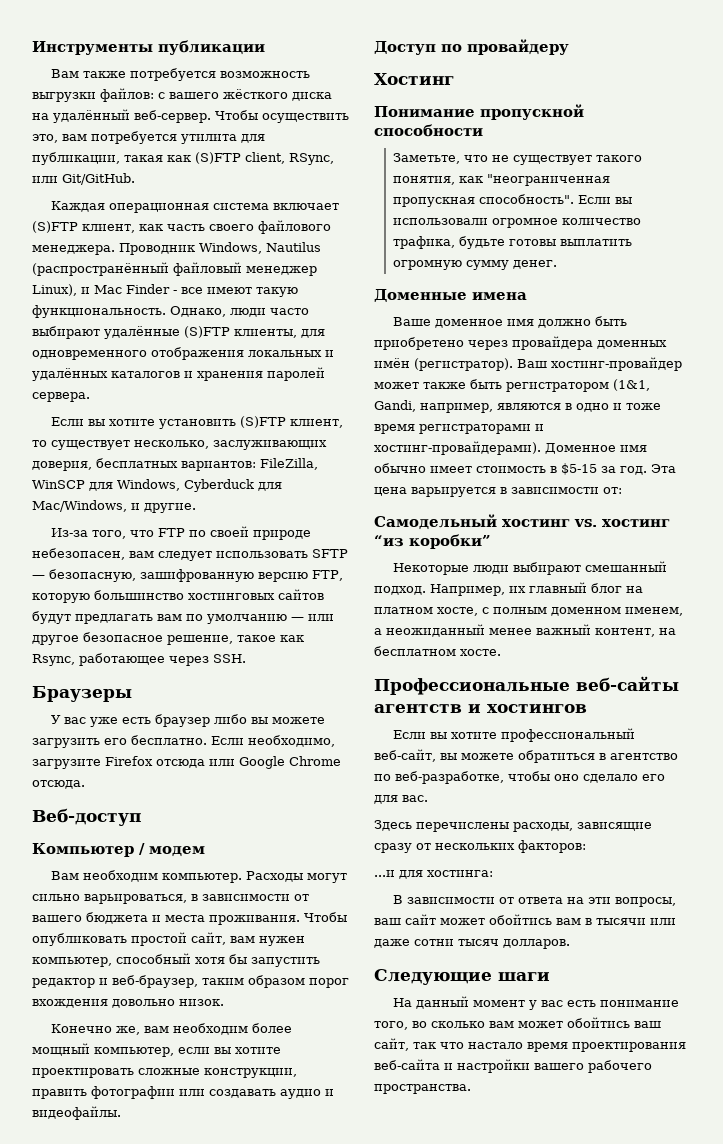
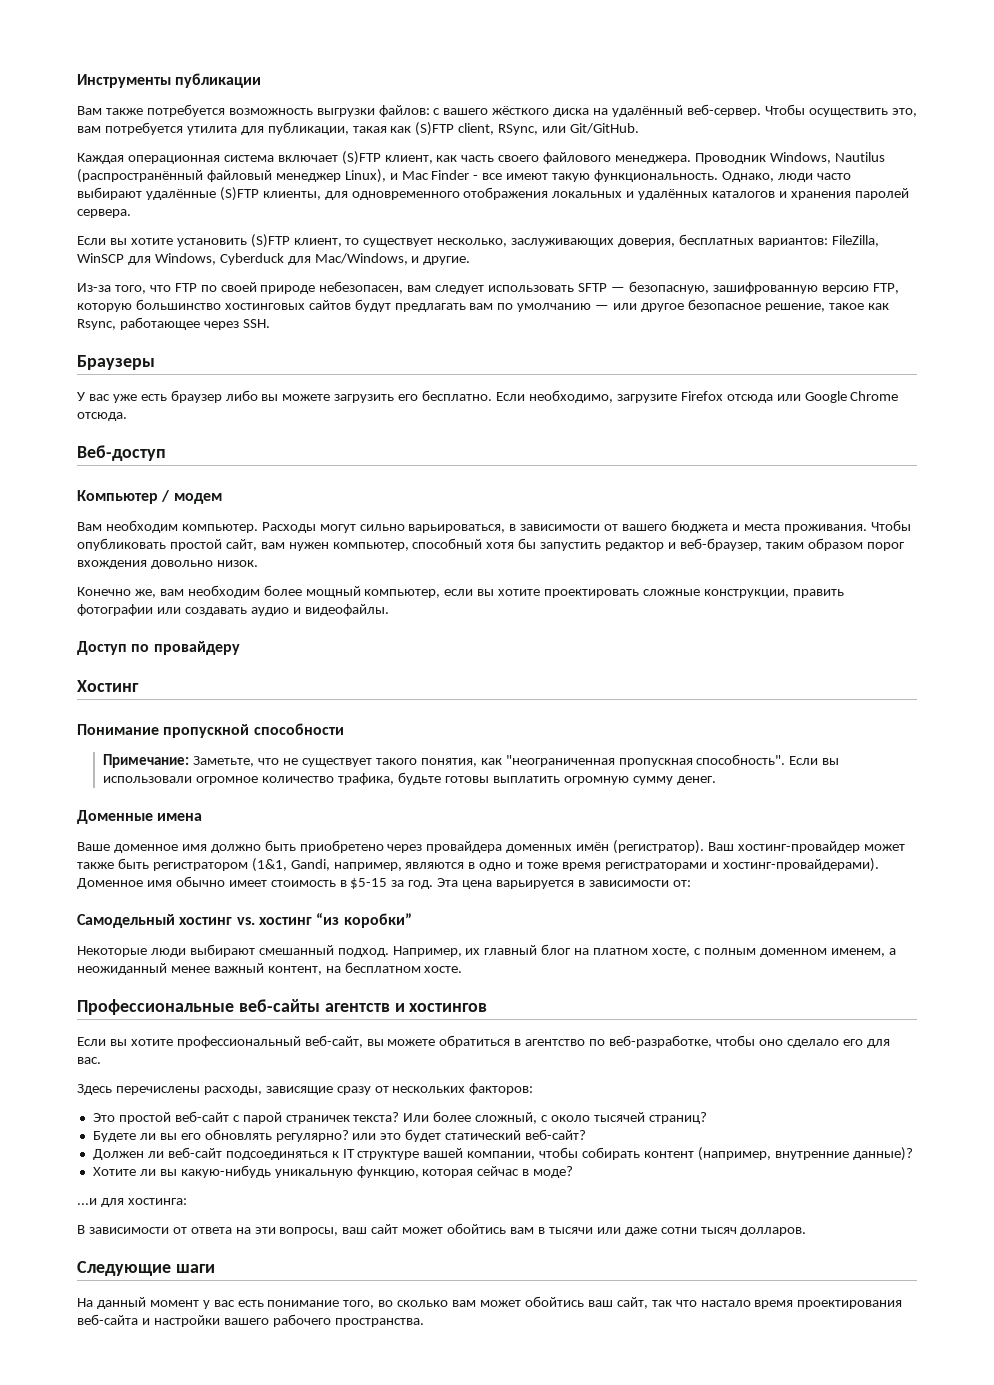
- Заметьте, что не существует такого понятия, как "неограниченная пропускная способность".
+ Примечание: Заметьте, что не существует такого понятия, как "неограниченная пропускная способность".
+ Это простой веб-сайт с парой страничек текста? Или более сложный, с около тысячей страниц?
+ Будете ли вы его обновлять регулярно? или это будет статический веб-сайт?
+ Должен ли веб-сайт подсоединяться к IT структуре вашей компании, чтобы собирать контент (например, внутренние данные)?
+ Хотите ли вы какую-нибудь уникальную функцию, которая сейчас в моде?

